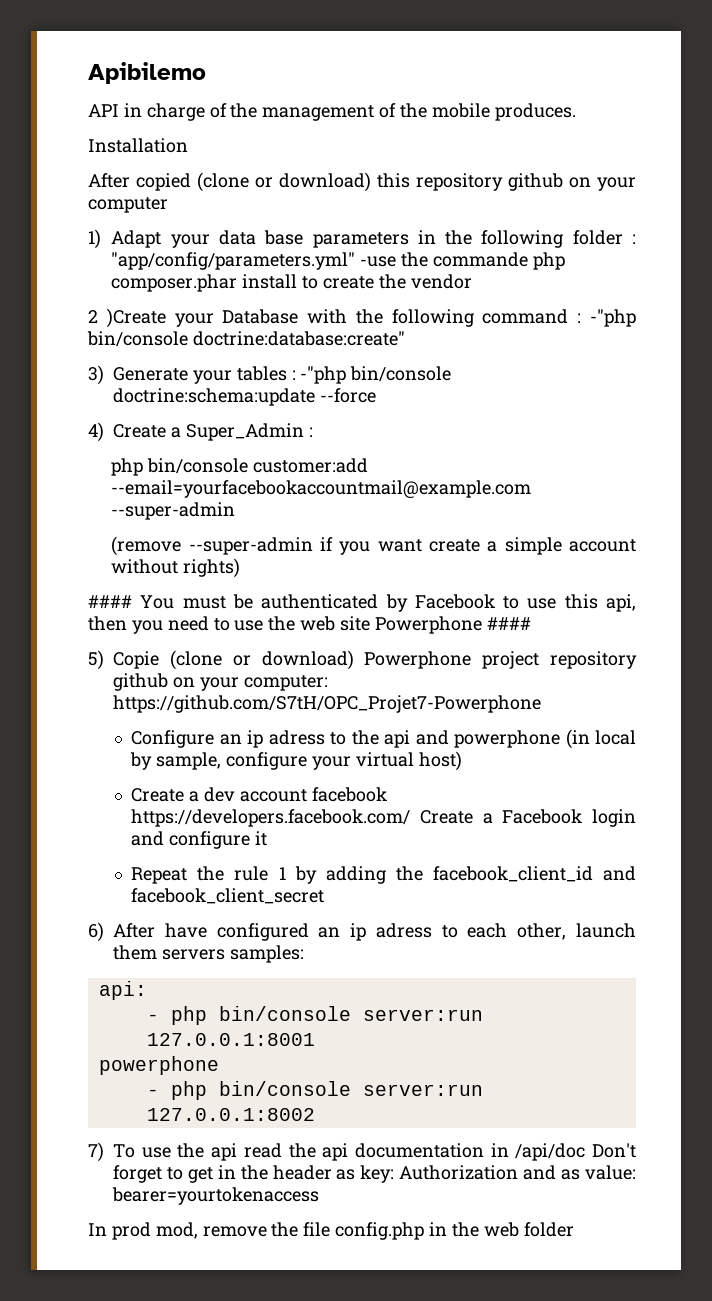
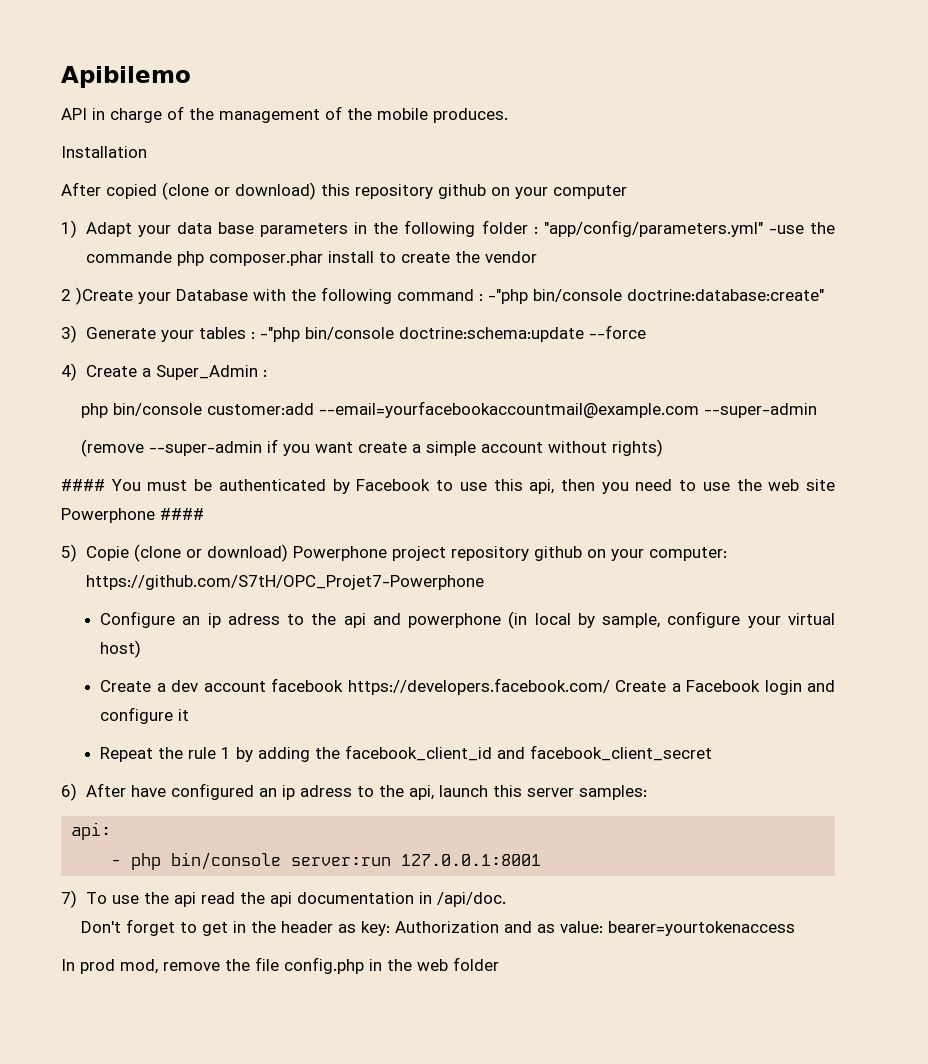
- 6) After have configured an ip adress to each other, launch them servers samples:
+ 6) After have configured an ip adress to the api, launch this server samples:
  - php bin/console server:run 127.0.0.1:8001
- powerphone
- - php bin/console server:run 127.0.0.1:8002
- 7) To use the api read the api documentation in /api/doc Don't forget to get in the header as key: Authorization and as value: bearer=yourtokenaccess
+ 7) To use the api read the api documentation in /api/doc.
+ Don't forget to get in the header as key: Authorization and as value: bearer=yourtokenaccess

